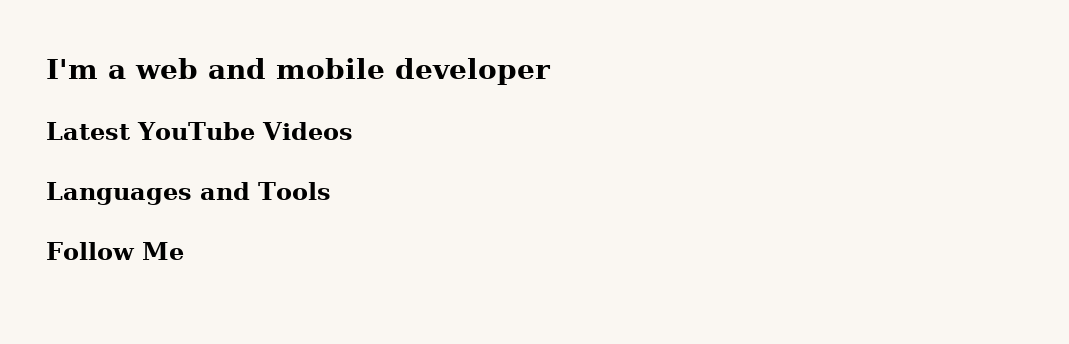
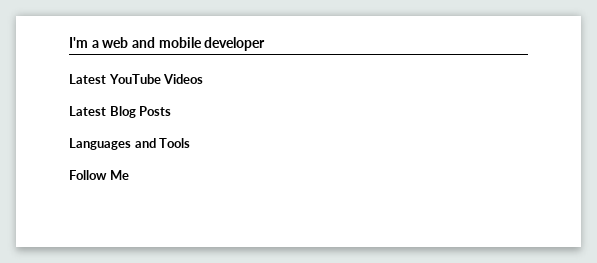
+ Latest Blog Posts

